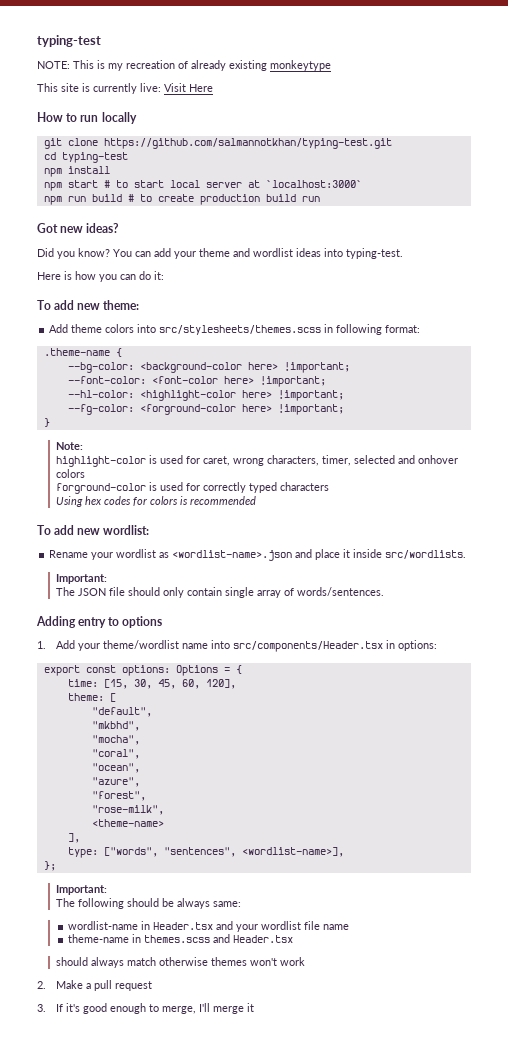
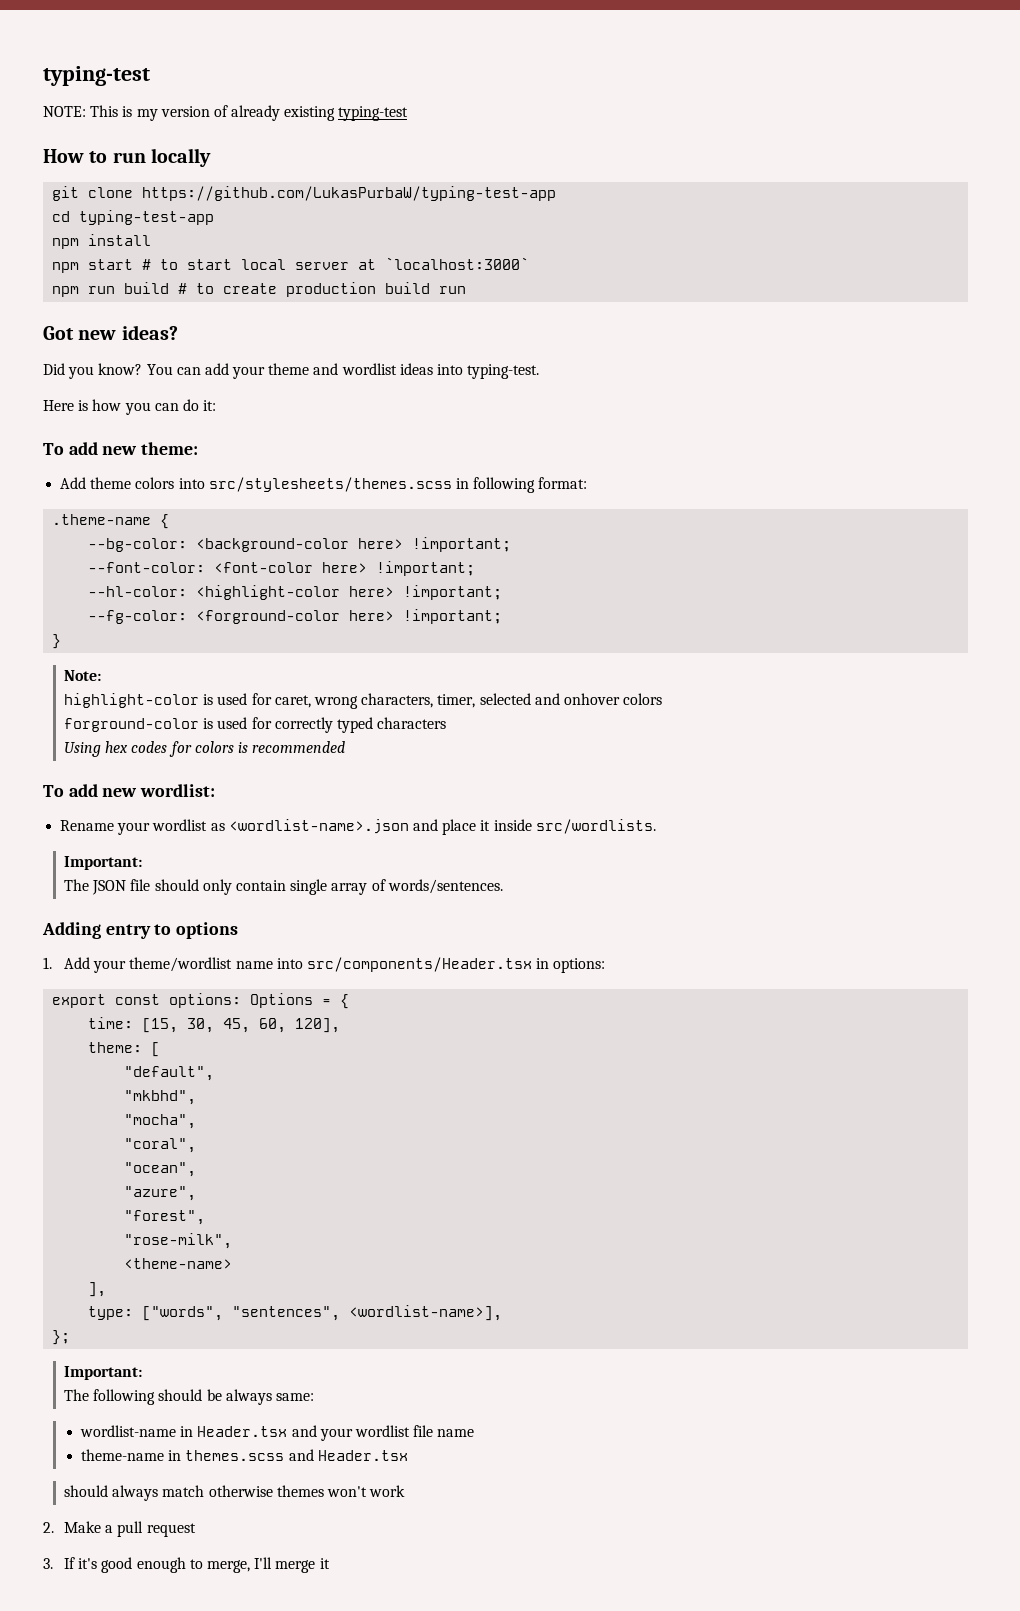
- NOTE: This is my recreation of already existing monkeytype
- This site is currently live: Visit Here
+ NOTE: This is my version of already existing typing-test
- git clone https://github.com/salmannotkhan/typing-test.git
+ git clone https://github.com/LukasPurbaW/typing-test-app
- cd typing-test
+ cd typing-test-app

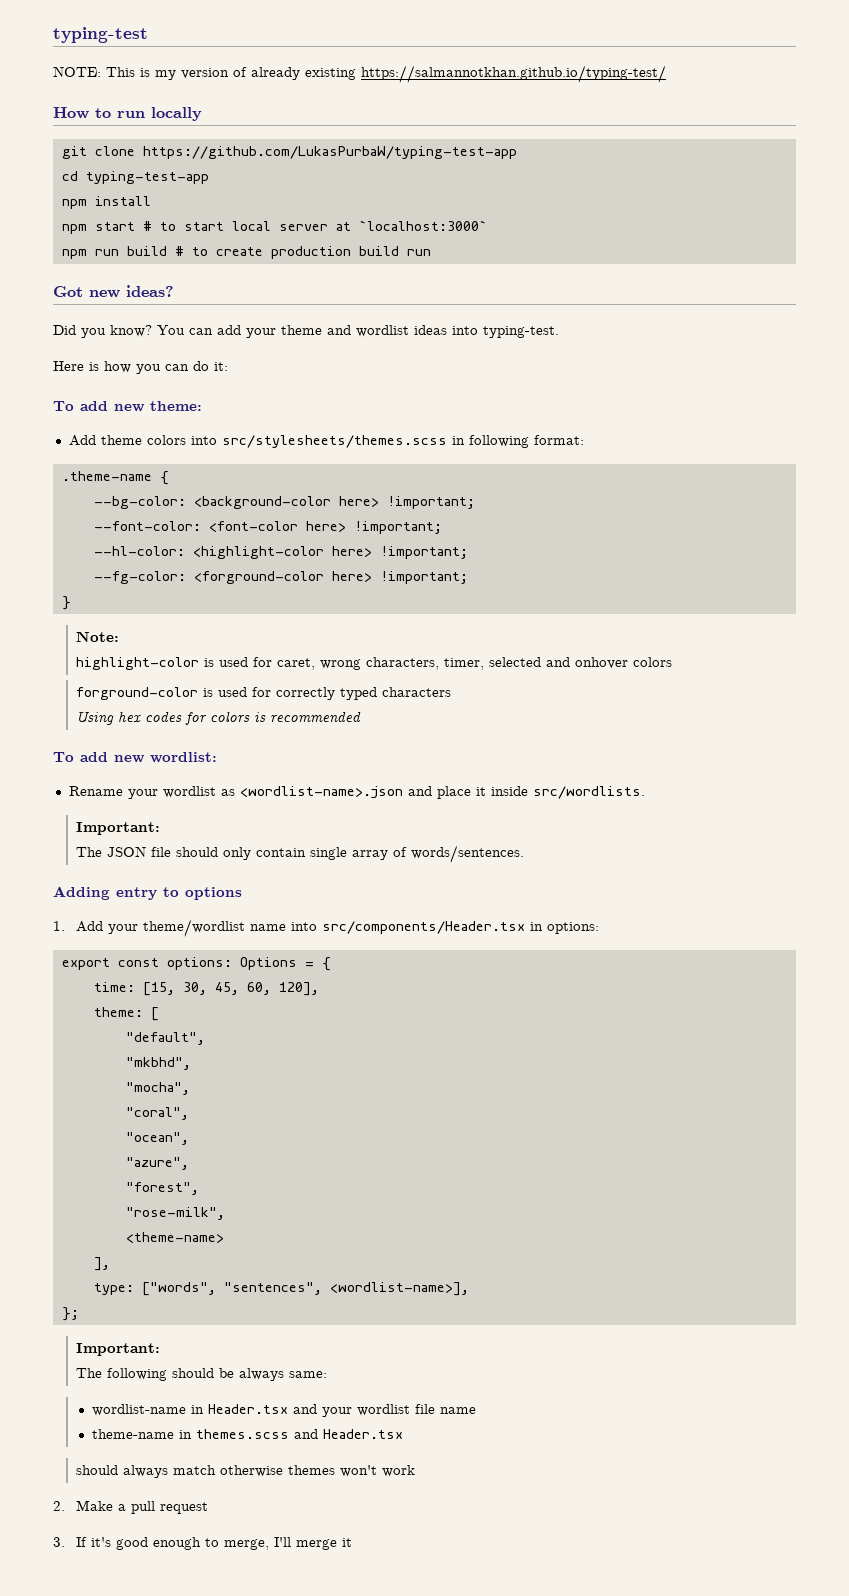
- NOTE: This is my version of already existing typing-test
+ NOTE: This is my version of already existing https://salmannotkhan.github.io/typing-test/

